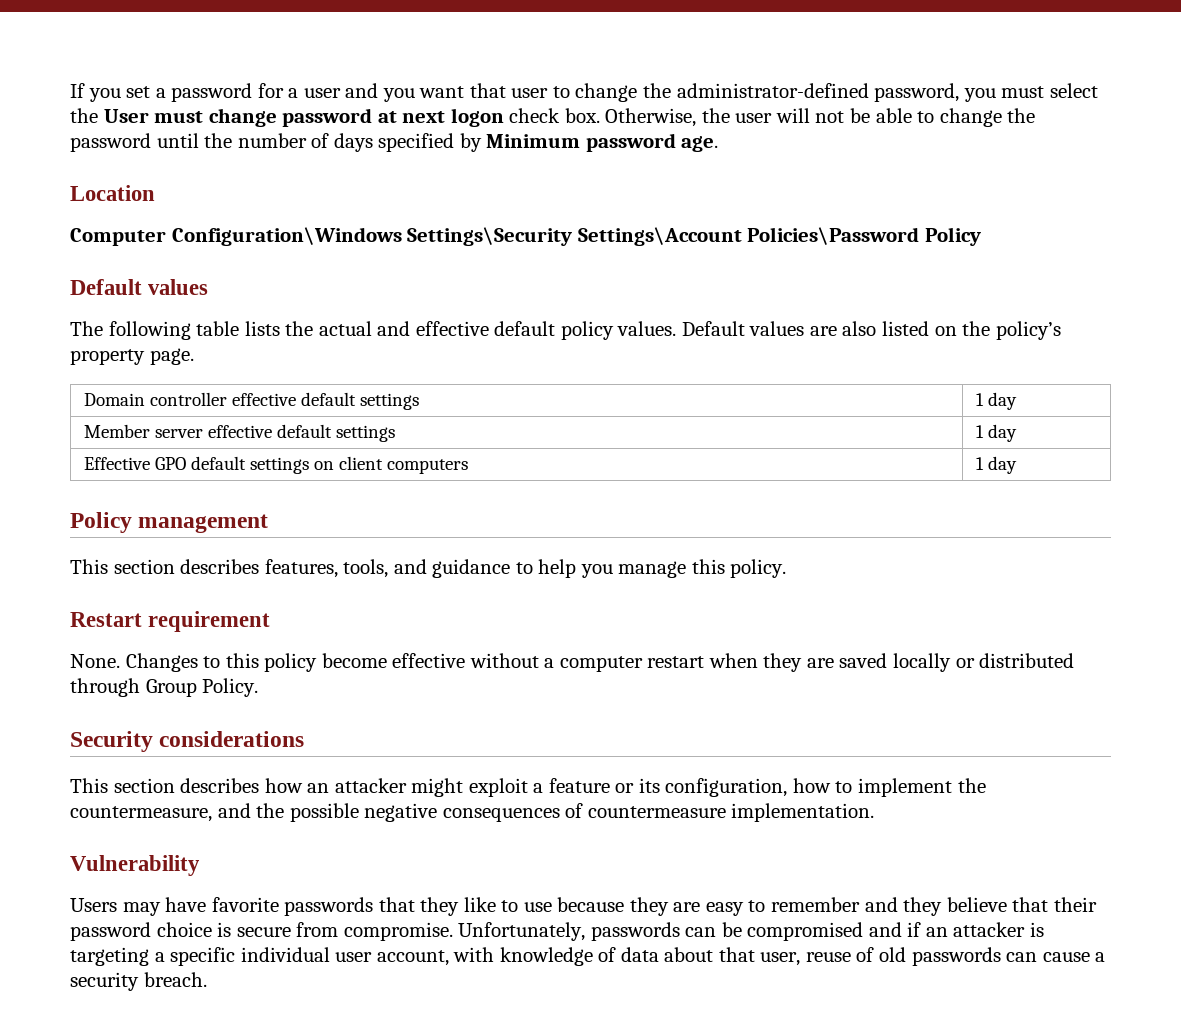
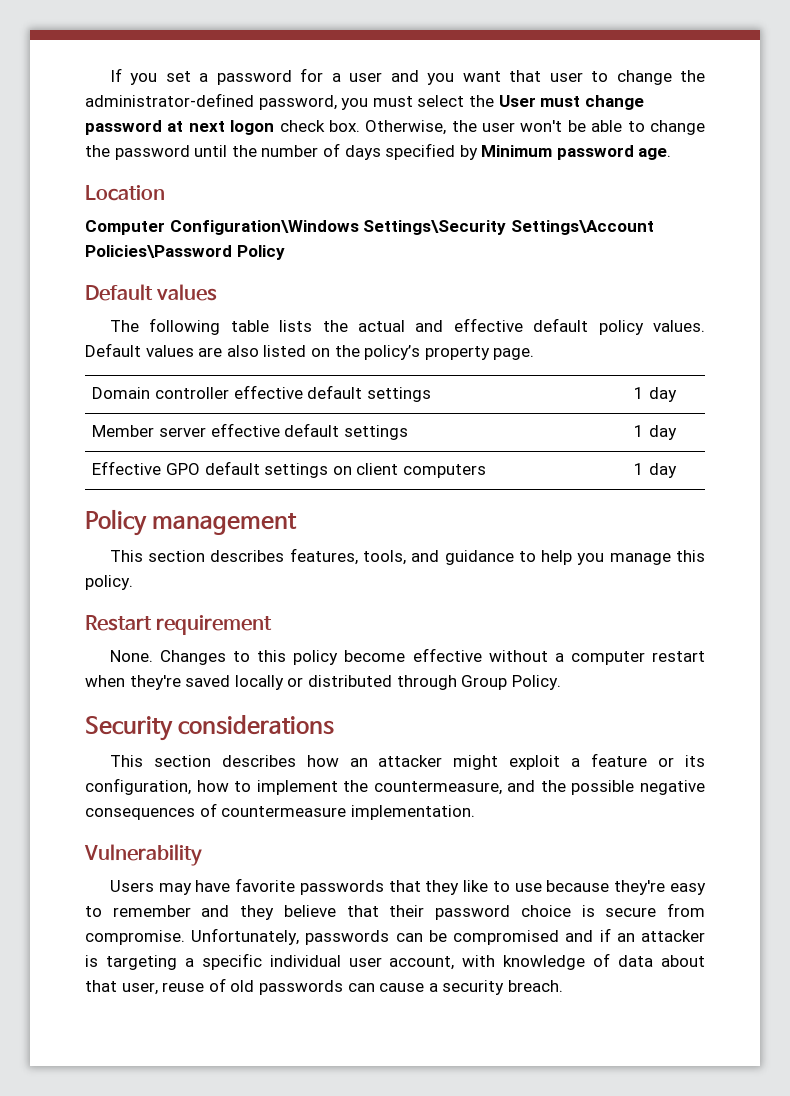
- Otherwise, the user will not be able to change the password until the number of days specified by Minimum password age.
+ Otherwise, the user won't be able to change the password until the number of days specified by Minimum password age.
- Changes to this policy become effective without a computer restart when they are saved locally or distributed through Group Policy.
+ Changes to this policy become effective without a computer restart when they're saved locally or distributed through Group Policy.
- Users may have favorite passwords that they like to use because they are easy to remember and they believe that their password choice is secure from compromise.
+ Users may have favorite passwords that they like to use because they're easy to remember and they believe that their password choice is secure from compromise.

